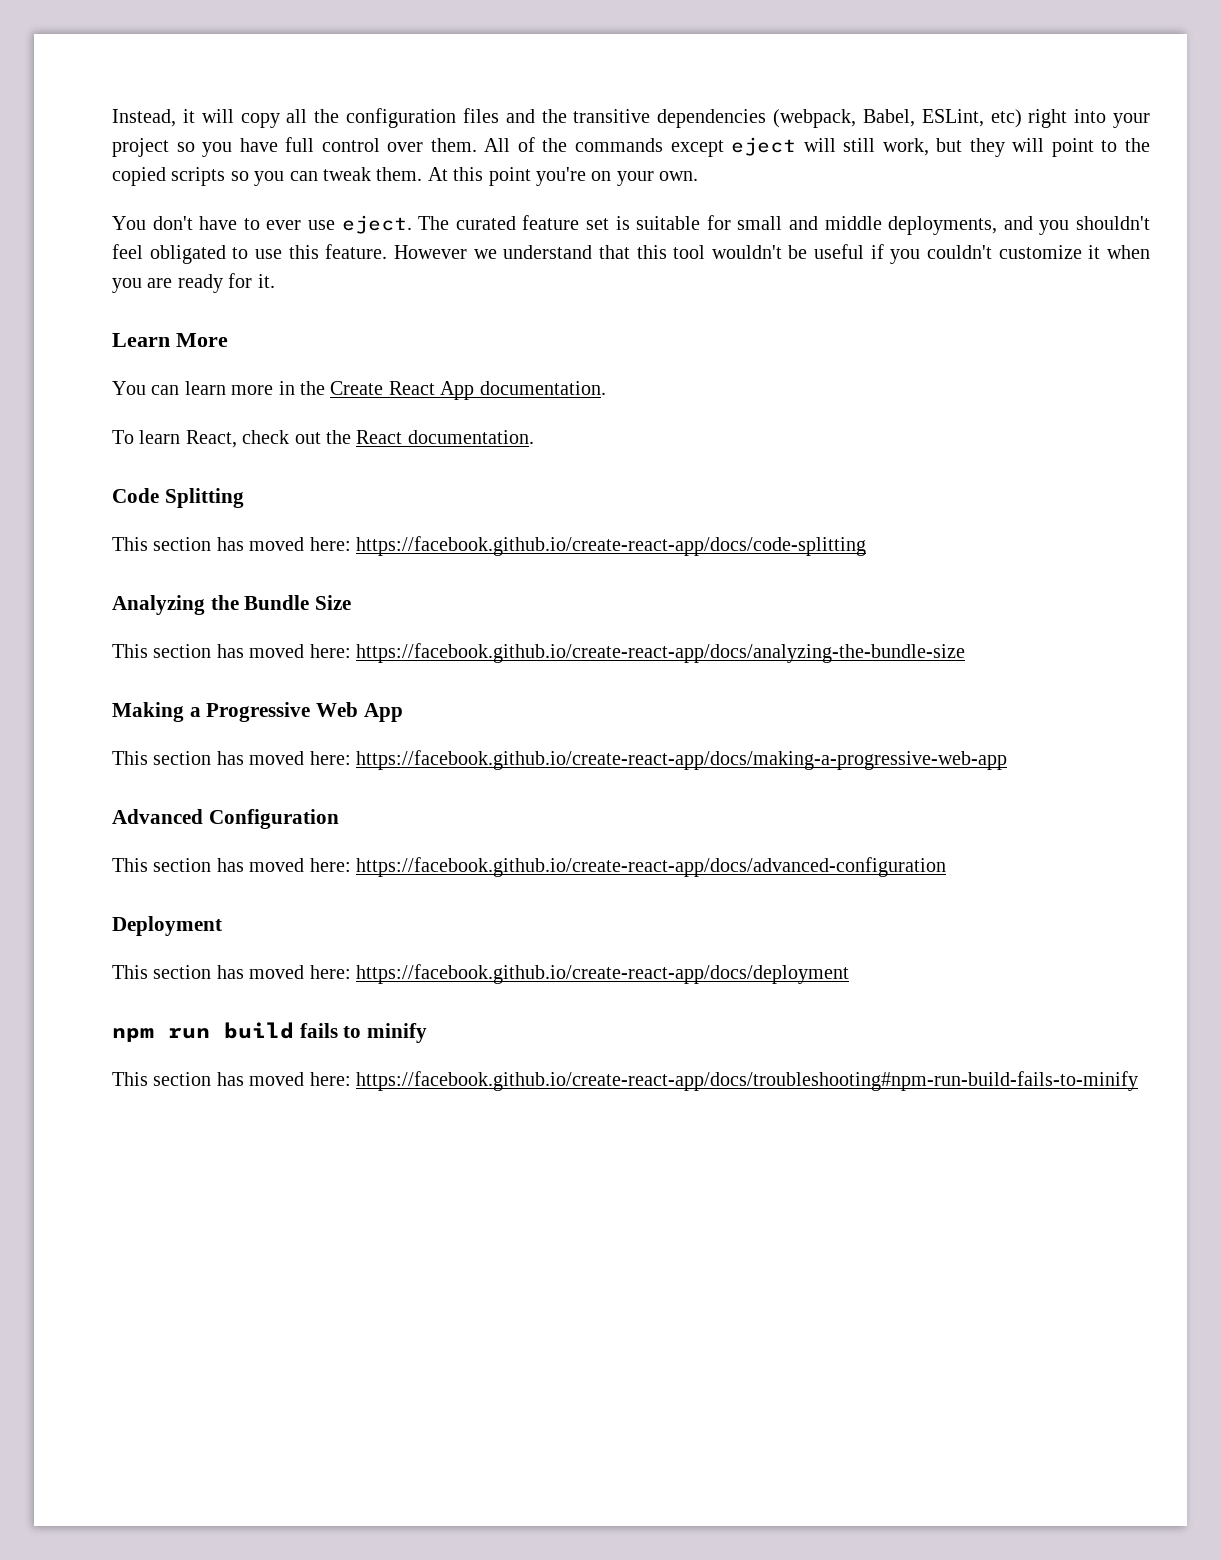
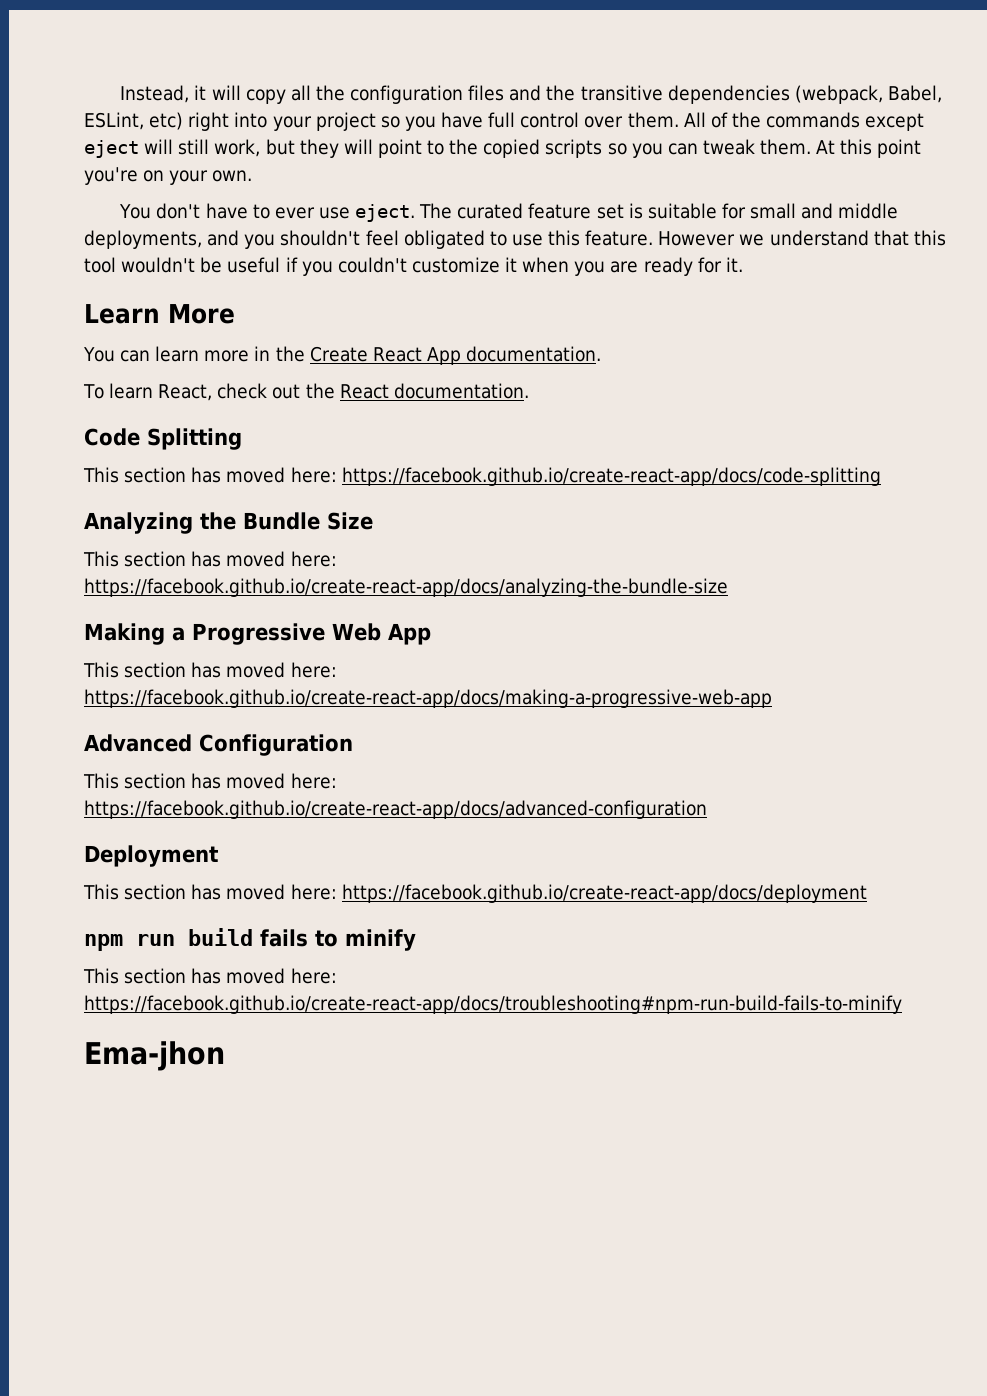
+ Ema-jhon

